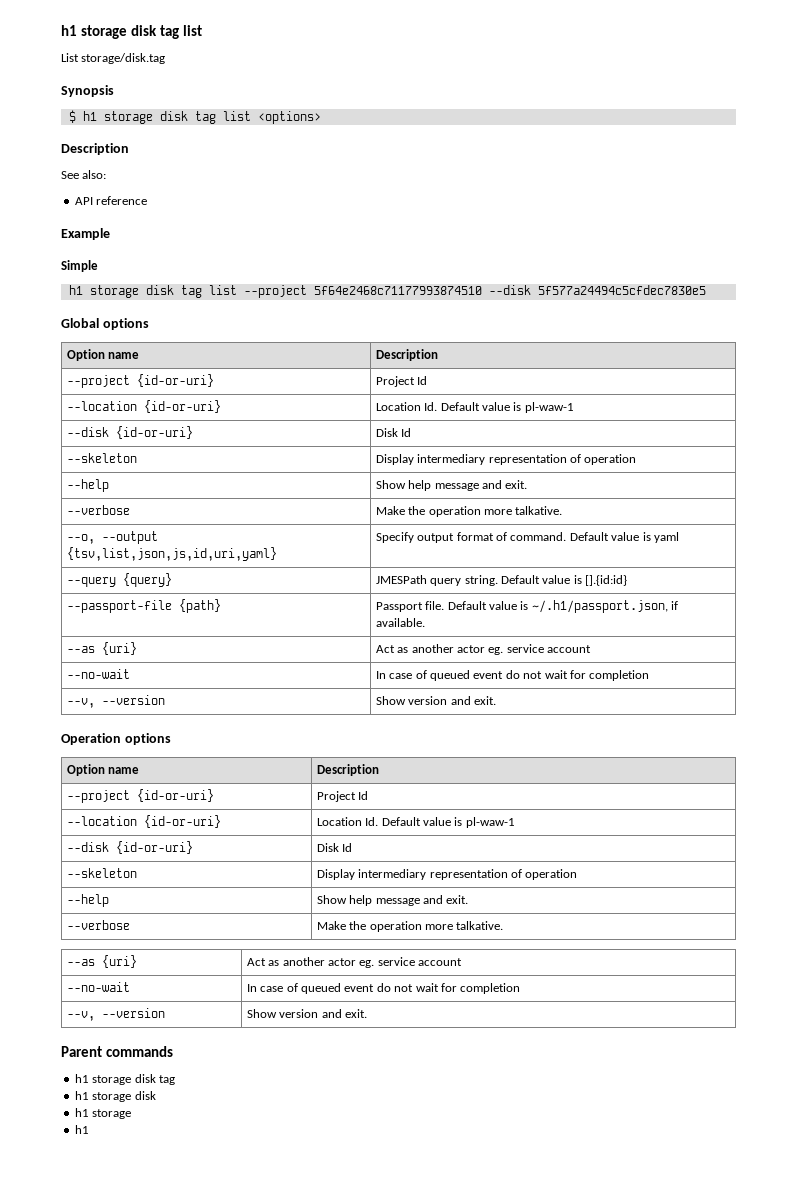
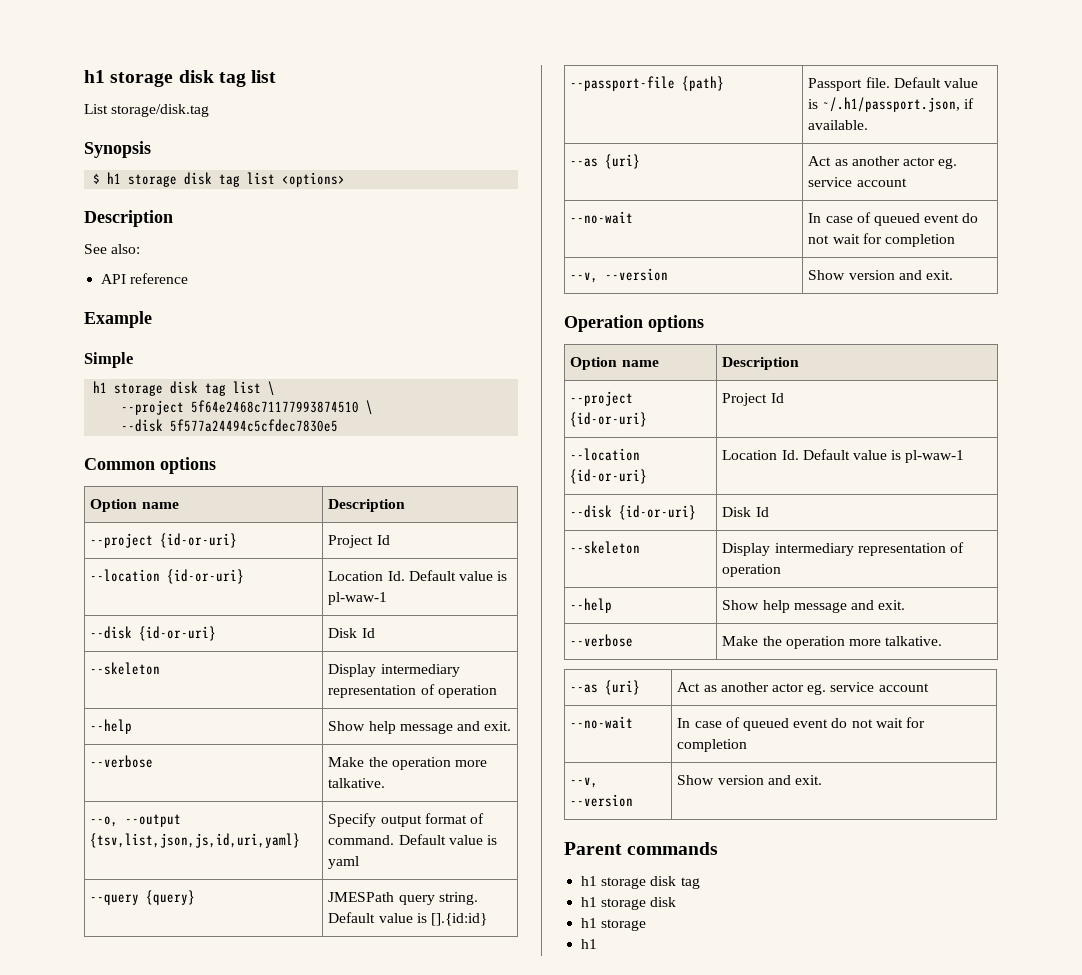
- h1 storage disk tag list --project 5f64e2468c71177993874510 --disk 5f577a24494c5cfdec7830e5
+ h1 storage disk tag list \
+ --project 5f64e2468c71177993874510 \
+ --disk 5f577a24494c5cfdec7830e5
- Global options
+ Common options

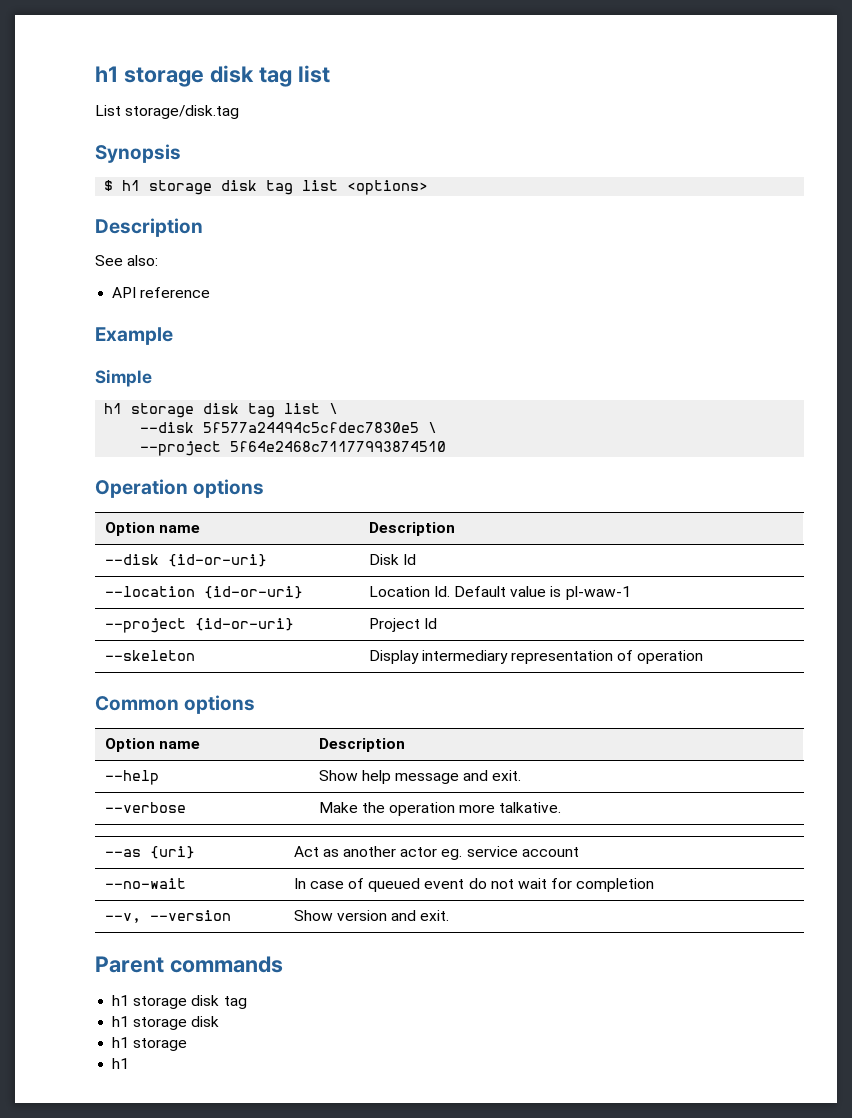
+ --disk 5f577a24494c5cfdec7830e5 \
- --project 5f64e2468c71177993874510 \
- --disk 5f577a24494c5cfdec7830e5
+ --project 5f64e2468c71177993874510
+ Operation options
+ Option name | Description
+ --disk {id-or-uri} | Disk Id
+ --location {id-or-uri} | Location Id. Default value is pl-waw-1
+ --project {id-or-uri} | Project Id
+ --skeleton | Display intermediary representation of operation
  Common options
  Option name | Description
- --project {id-or-uri} | Project Id
- --location {id-or-uri} | Location Id. Default value is pl-waw-1
- --disk {id-or-uri} | Disk Id
- --skeleton | Display intermediary representation of operation
- --help | Show help message and exit.
- --verbose | Make the operation more talkative.
- --o, --output {tsv,list,json,js,id,uri,yaml} | Specify output format of command. Default value is yaml
- --query {query} | JMESPath query string. Default value is [].{id:id}
- --passport-file {path} | Passport file. Default value is ~/.h1/passport.json, if available.
- --as {uri} | Act as another actor eg. service account
- --no-wait | In case of queued event do not wait for completion
- --v, --version | Show version and exit.
- Operation options
- Option name | Description
- --project {id-or-uri} | Project Id
- --location {id-or-uri} | Location Id. Default value is pl-waw-1
- --disk {id-or-uri} | Disk Id
- --skeleton | Display intermediary representation of operation

